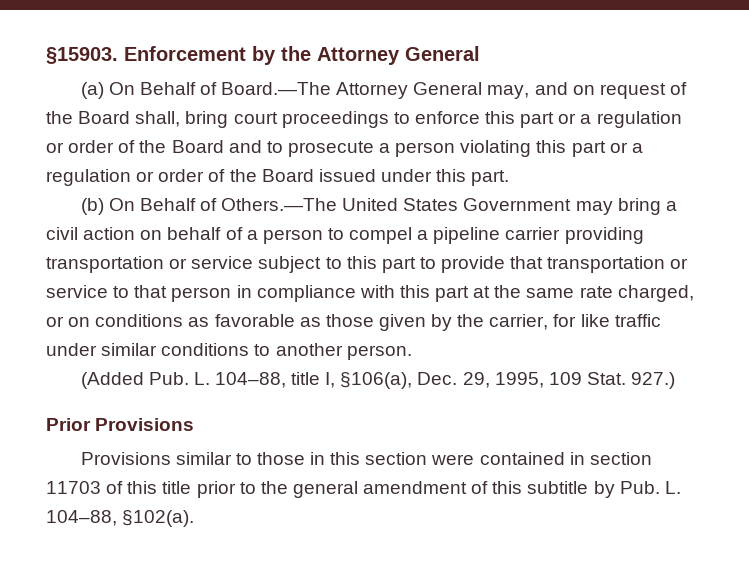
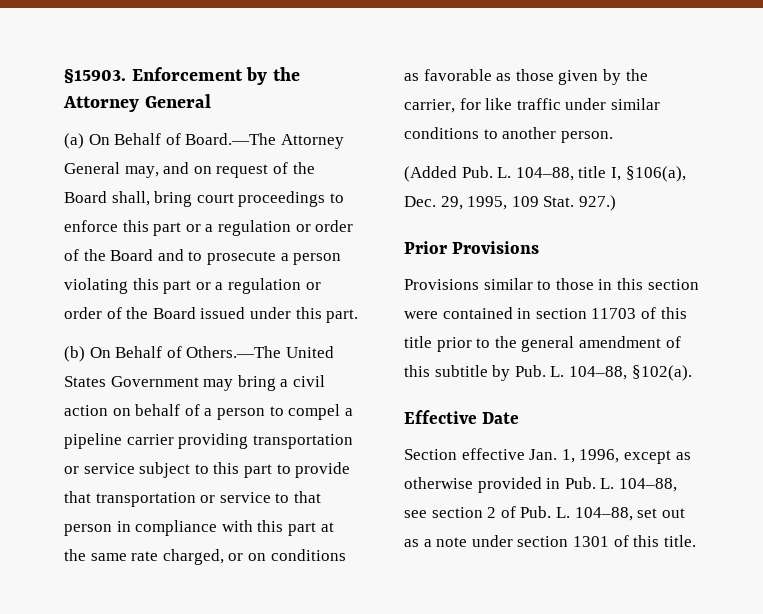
+ Effective Date
+ Section effective Jan. 1, 1996, except as otherwise provided in Pub. L. 104–88, see section 2 of Pub. L. 104–88, set out as a note under section 1301 of this title.

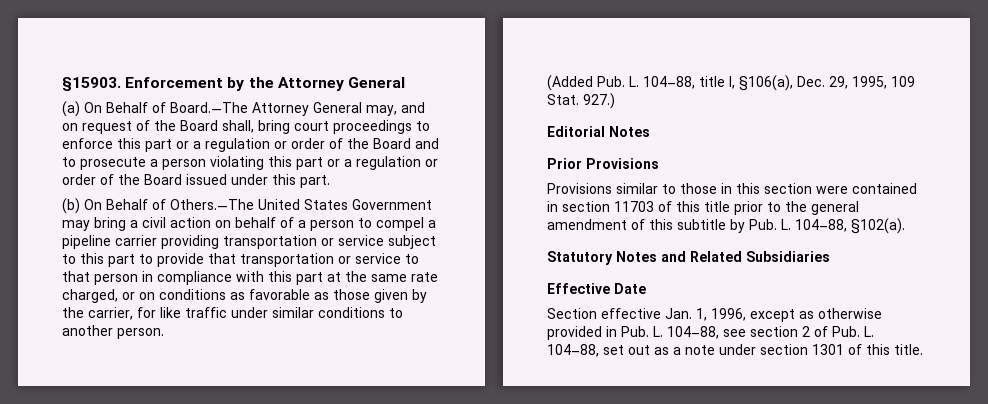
+ Editorial Notes
+ Statutory Notes and Related Subsidiaries

